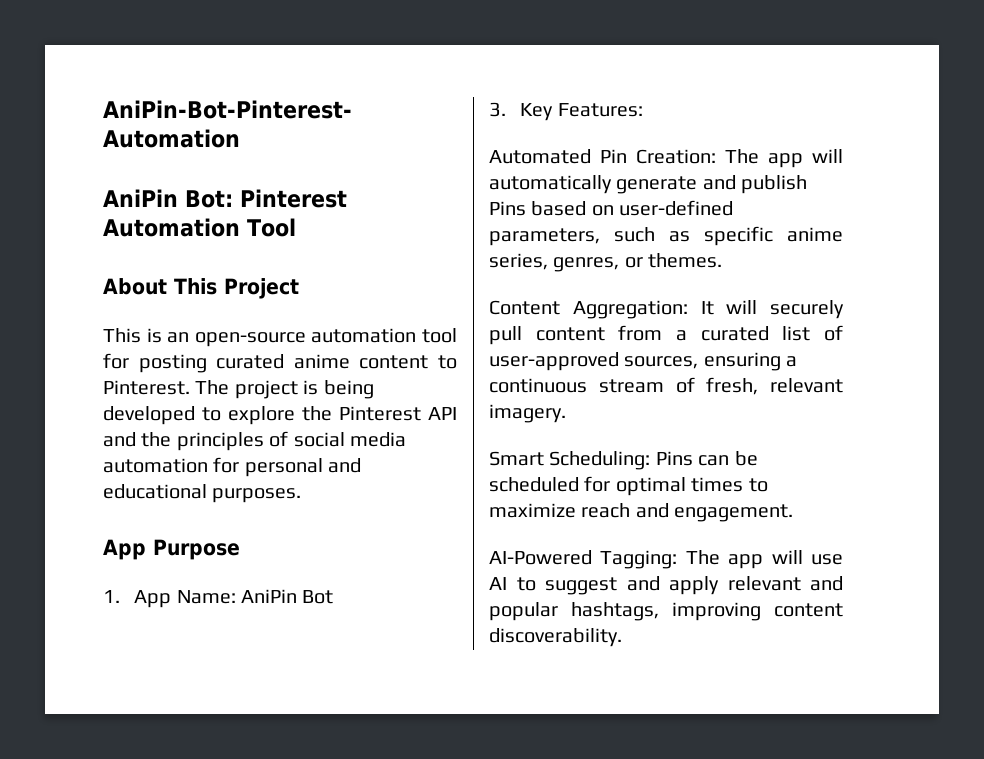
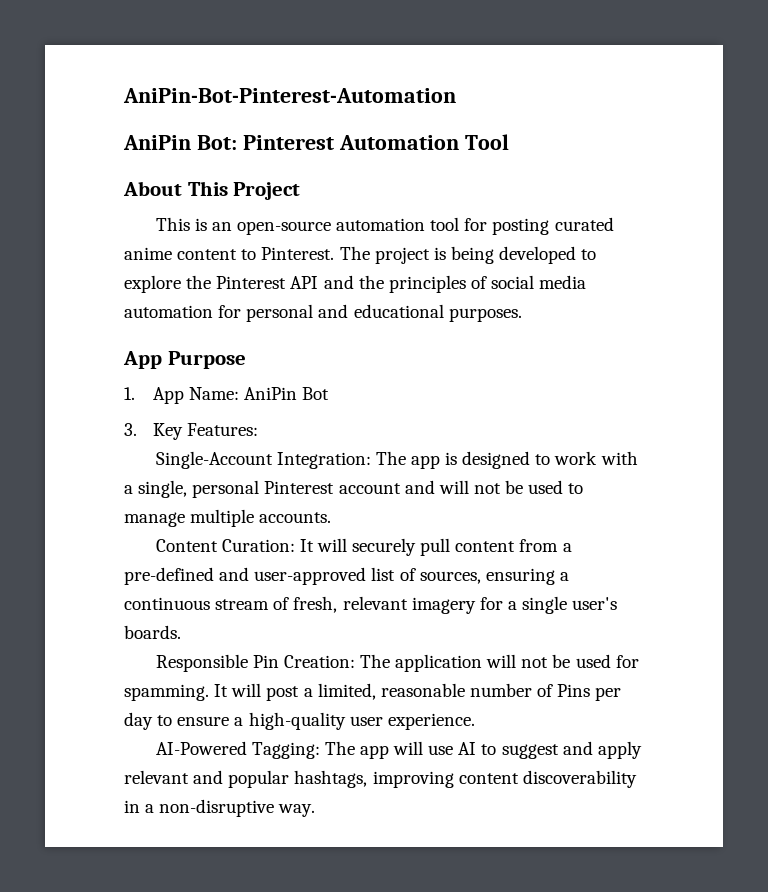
- Automated Pin Creation: The app will automatically generate and publish Pins based on user-defined parameters, such as specific anime series, genres, or themes.
+ Single-Account Integration: The app is designed to work with a single, personal Pinterest account and will not be used to manage multiple accounts.
- Content Aggregation: It will securely pull content from a curated list of user-approved sources, ensuring a continuous stream of fresh, relevant imagery.
- Smart Scheduling: Pins can be scheduled for optimal times to maximize reach and engagement.
+ Content Curation: It will securely pull content from a pre-defined and user-approved list of sources, ensuring a continuous stream of fresh, relevant imagery for a single user's boards.
+ Responsible Pin Creation: The application will not be used for spamming. It will post a limited, reasonable number of Pins per day to ensure a high-quality user experience.
- AI-Powered Tagging: The app will use AI to suggest and apply relevant and popular hashtags, improving content discoverability.
+ AI-Powered Tagging: The app will use AI to suggest and apply relevant and popular hashtags, improving content discoverability in a non-disruptive way.

